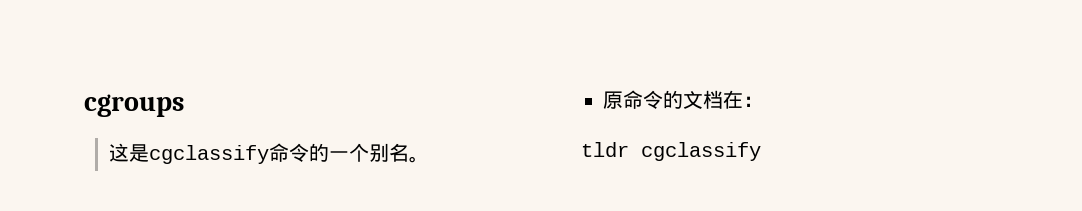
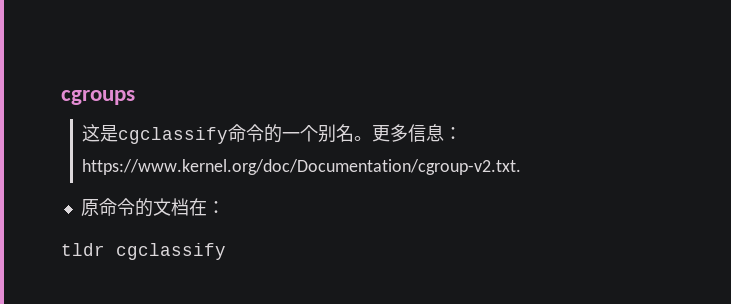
+ 更多信息：https://www.kernel.org/doc/Documentation/cgroup-v2.txt.

